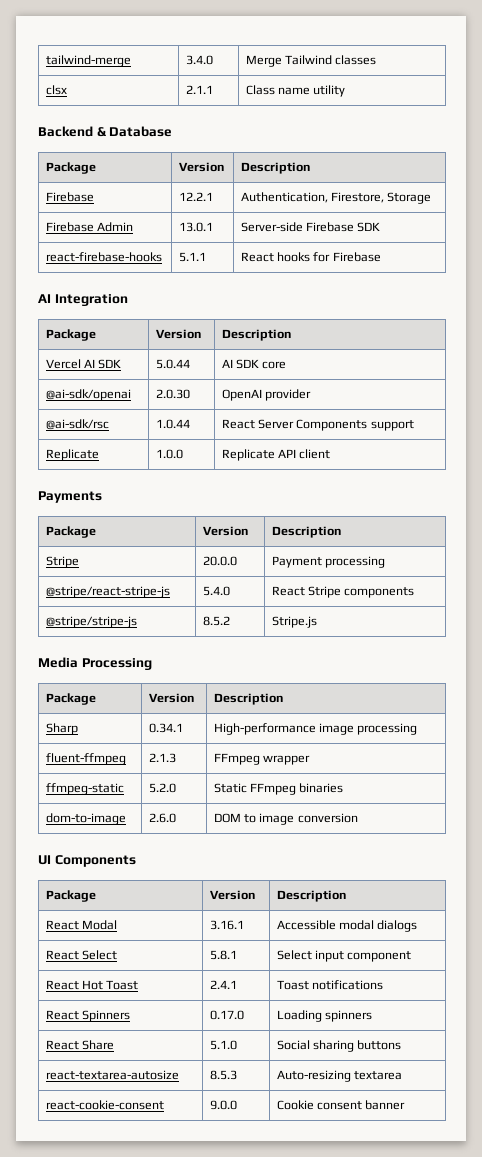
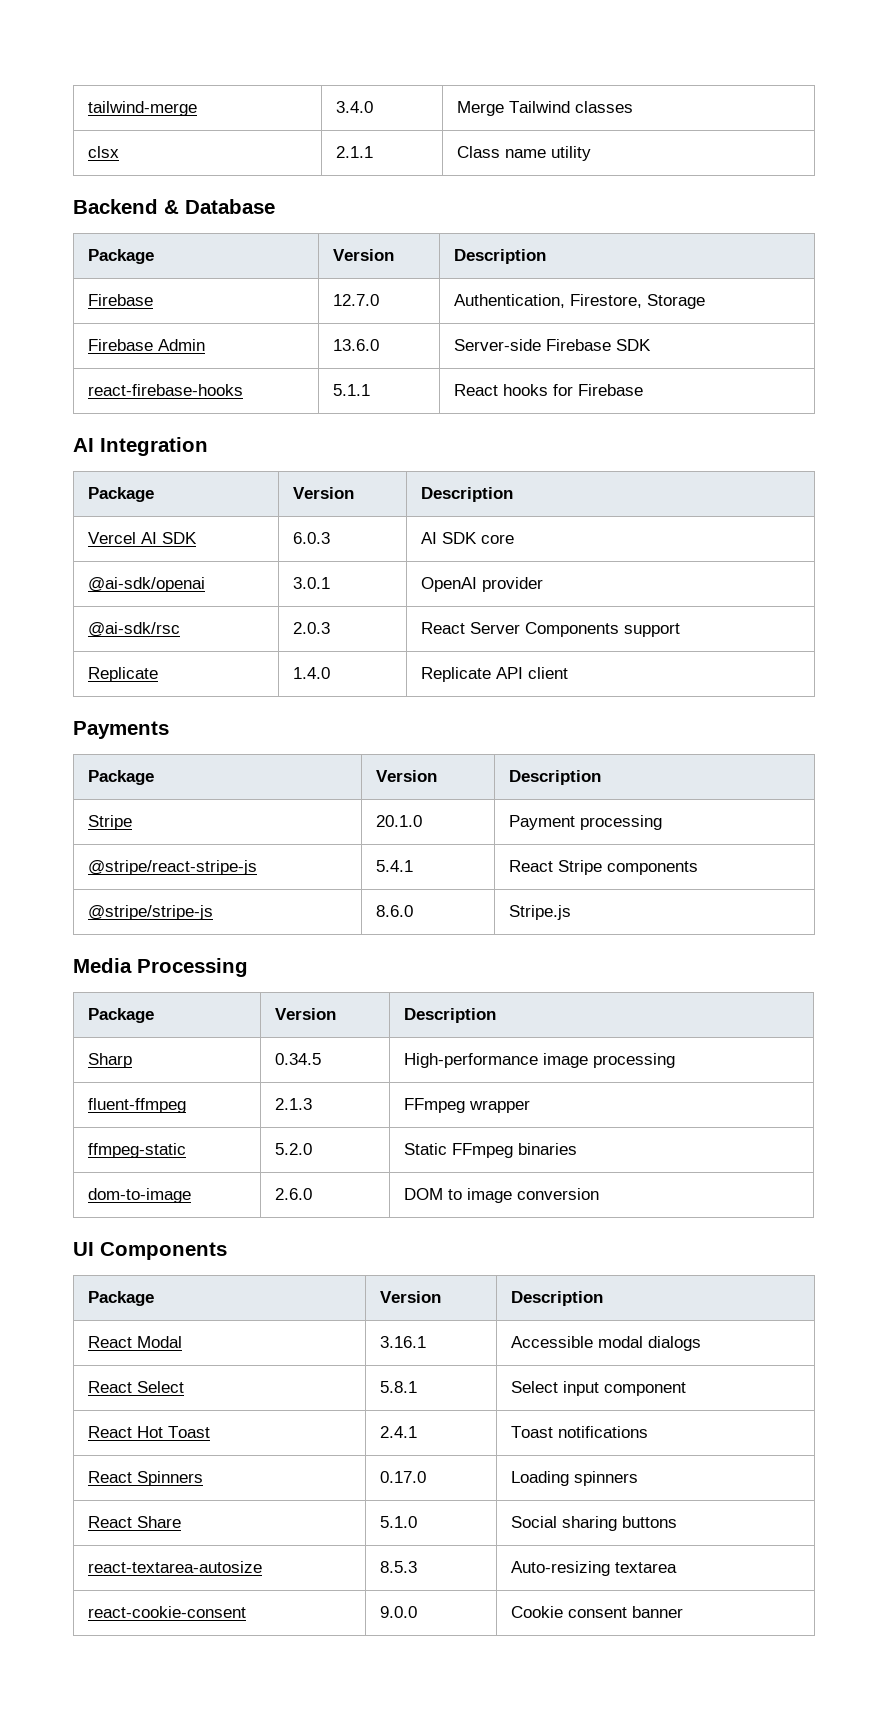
- Firebase | 12.2.1 | Authentication, Firestore, Storage
+ Firebase | 12.7.0 | Authentication, Firestore, Storage
- Firebase Admin | 13.0.1 | Server-side Firebase SDK
+ Firebase Admin | 13.6.0 | Server-side Firebase SDK
- Vercel AI SDK | 5.0.44 | AI SDK core
+ Vercel AI SDK | 6.0.3 | AI SDK core
- @ai-sdk/openai | 2.0.30 | OpenAI provider
+ @ai-sdk/openai | 3.0.1 | OpenAI provider
- @ai-sdk/rsc | 1.0.44 | React Server Components support
+ @ai-sdk/rsc | 2.0.3 | React Server Components support
- Replicate | 1.0.0 | Replicate API client
+ Replicate | 1.4.0 | Replicate API client
- Stripe | 20.0.0 | Payment processing
+ Stripe | 20.1.0 | Payment processing
- @stripe/react-stripe-js | 5.4.0 | React Stripe components
+ @stripe/react-stripe-js | 5.4.1 | React Stripe components
- @stripe/stripe-js | 8.5.2 | Stripe.js
+ @stripe/stripe-js | 8.6.0 | Stripe.js
- Sharp | 0.34.1 | High-performance image processing
+ Sharp | 0.34.5 | High-performance image processing

